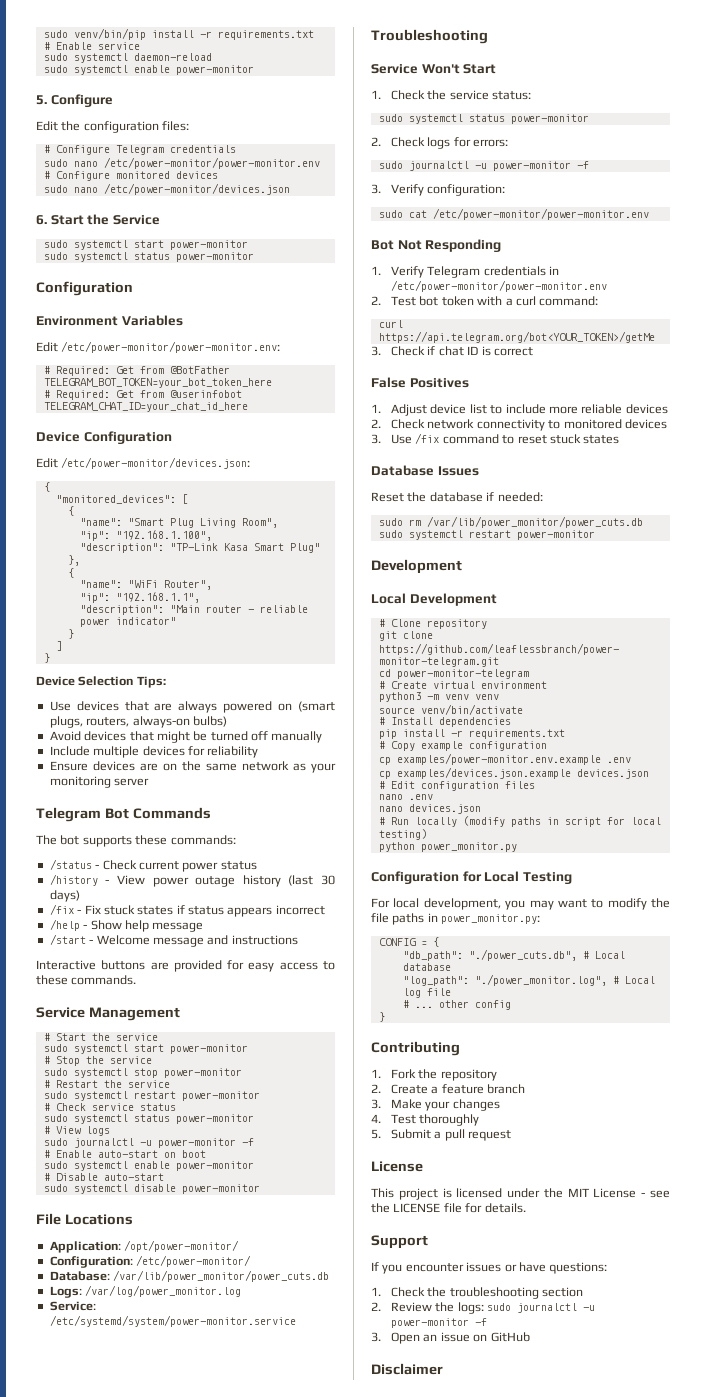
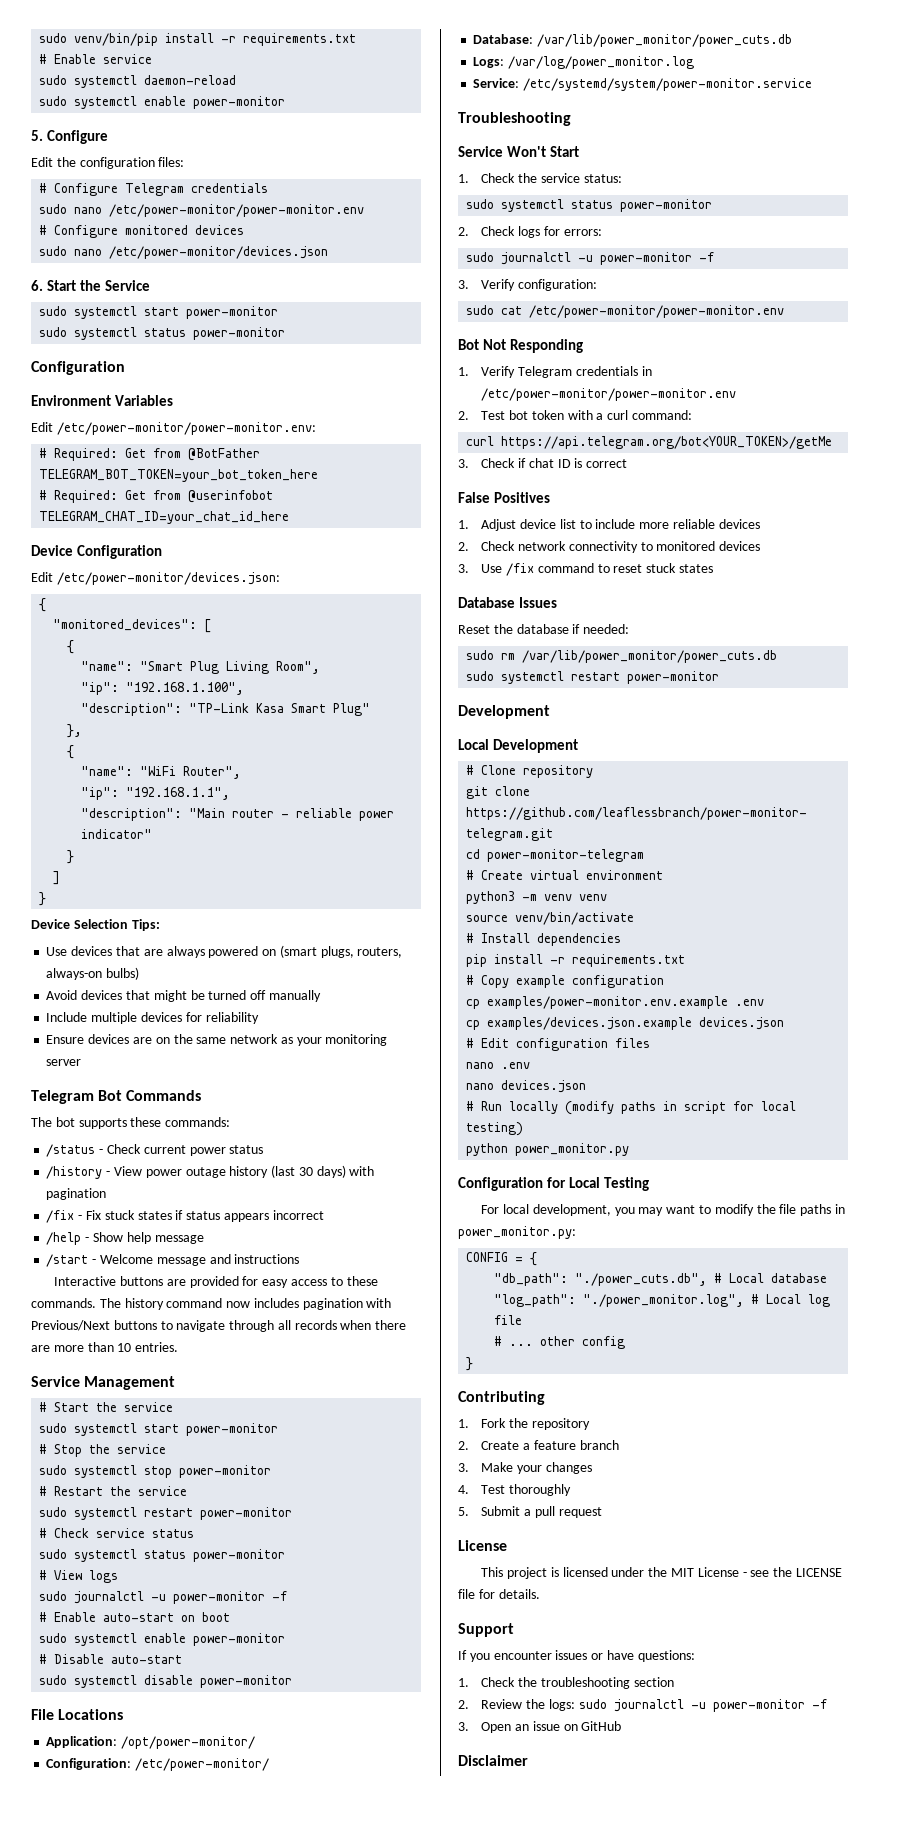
- /history - View power outage history (last 30 days)
+ /history - View power outage history (last 30 days) with pagination
+ The history command now includes pagination with Previous/Next buttons to navigate through all records when there are more than 10 entries.

